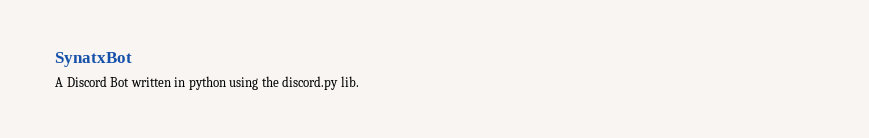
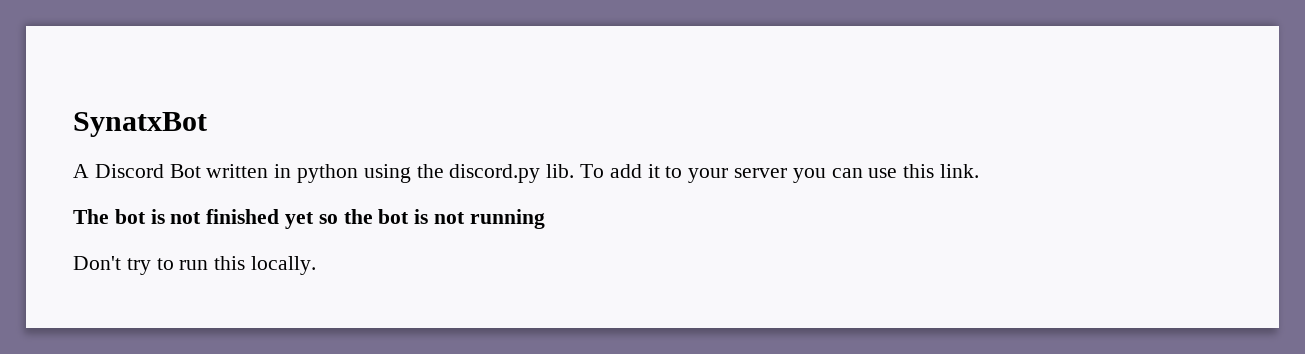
+ To add it to your server you can use this link.
+ The bot is not finished yet so the bot is not running
+ Don't try to run this locally.

